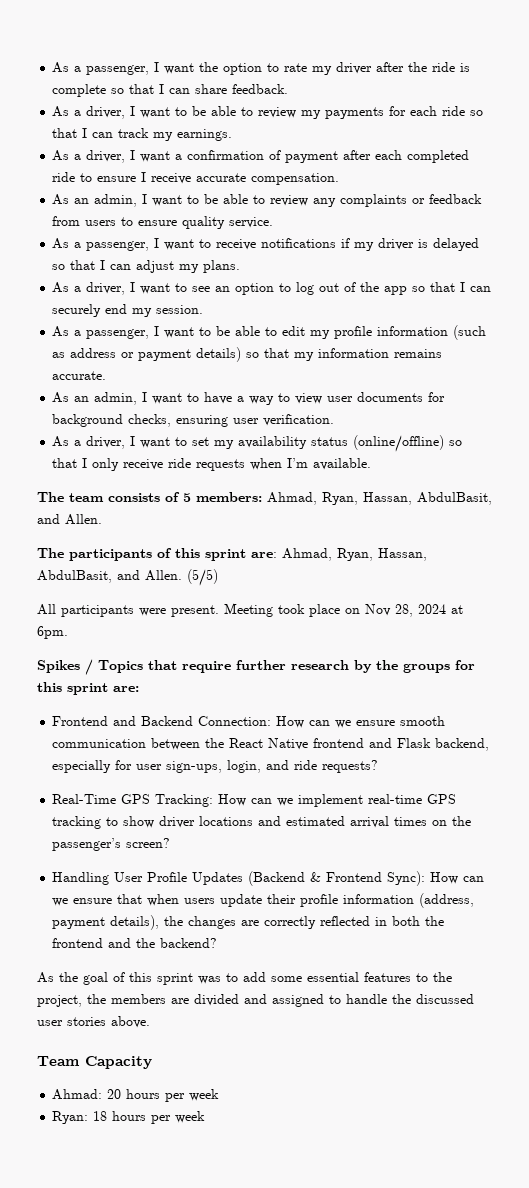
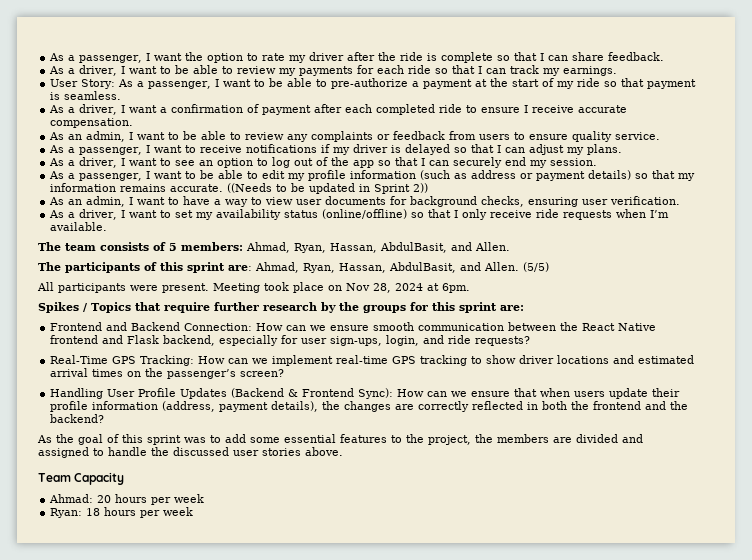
+ User Story: As a passenger, I want to be able to pre-authorize a payment at the start of my ride so that payment is seamless.
+ ((Needs to be updated in Sprint 2))

